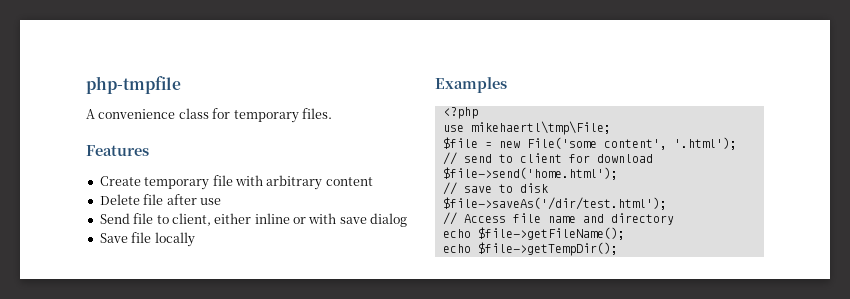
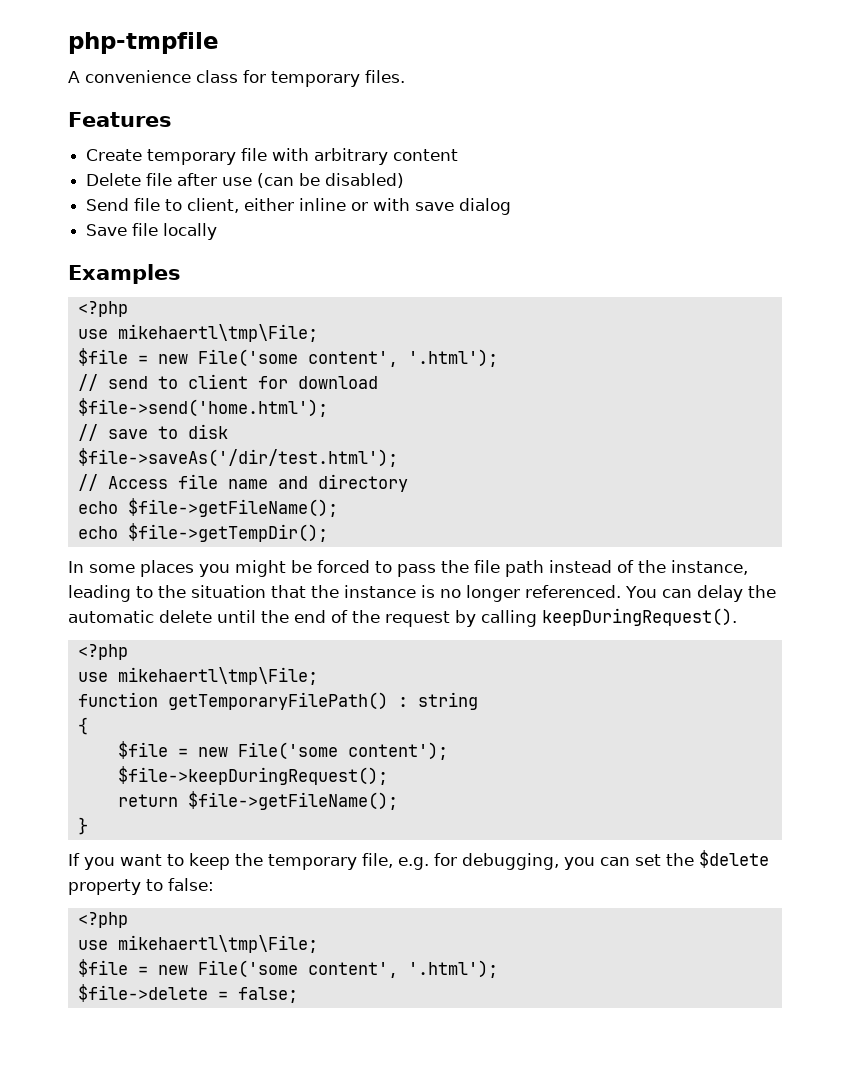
- Delete file after use
+ Delete file after use (can be disabled)
+ In some places you might be forced to pass the file path instead of the instance, leading to the situation that the instance is no longer referenced. You can delay the automatic delete until the end of the request by calling keepDuringRequest().
+ <?php
+ use mikehaertl\tmp\File;
+ function getTemporaryFilePath() : string
+ {
+ $file = new File('some content');
+ $file->keepDuringRequest();
+ return $file->getFileName();
+ }
+ If you want to keep the temporary file, e.g. for debugging, you can set the $delete property to false:
+ <?php
+ use mikehaertl\tmp\File;
+ $file = new File('some content', '.html');
+ $file->delete = false;

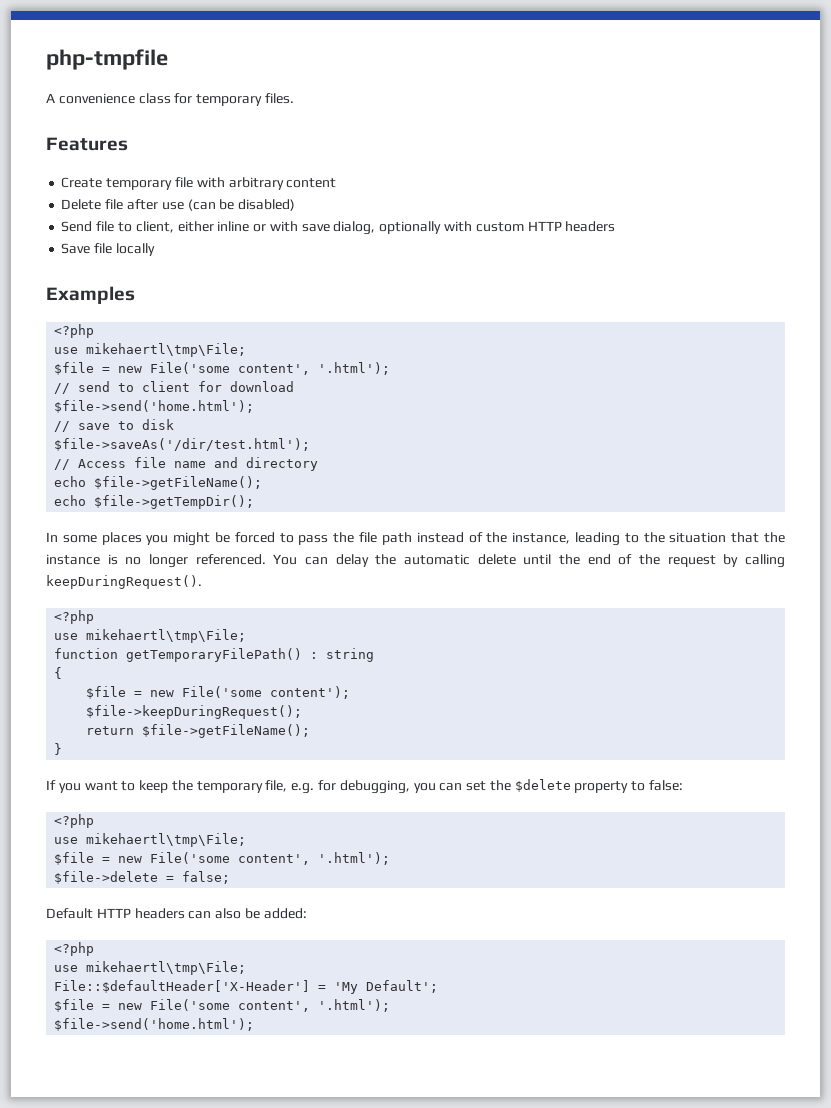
- Send file to client, either inline or with save dialog
+ Send file to client, either inline or with save dialog, optionally with custom HTTP headers
+ Default HTTP headers can also be added:
+ <?php
+ use mikehaertl\tmp\File;
+ File::$defaultHeader['X-Header'] = 'My Default';
+ $file = new File('some content', '.html');
+ $file->send('home.html');

